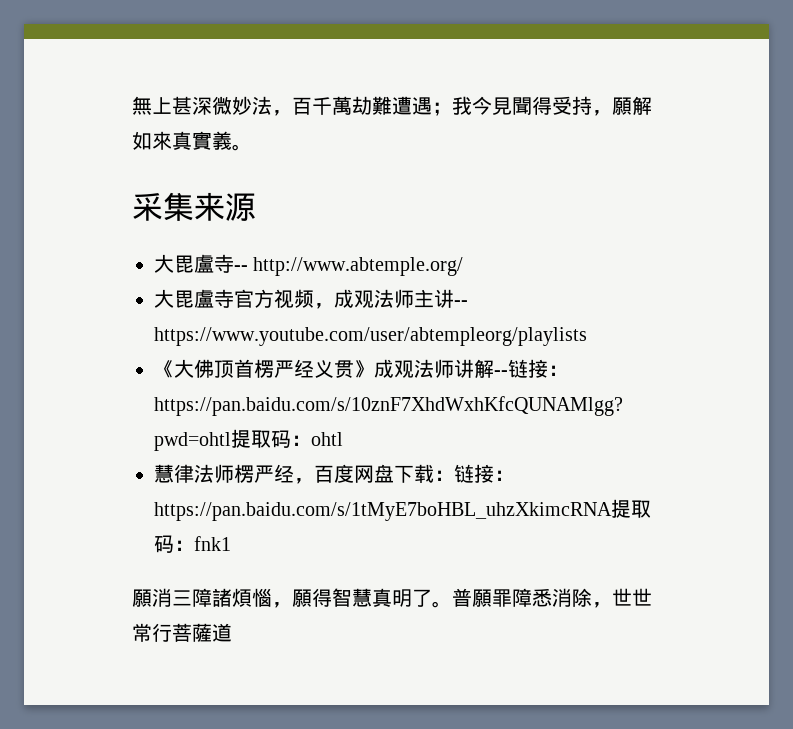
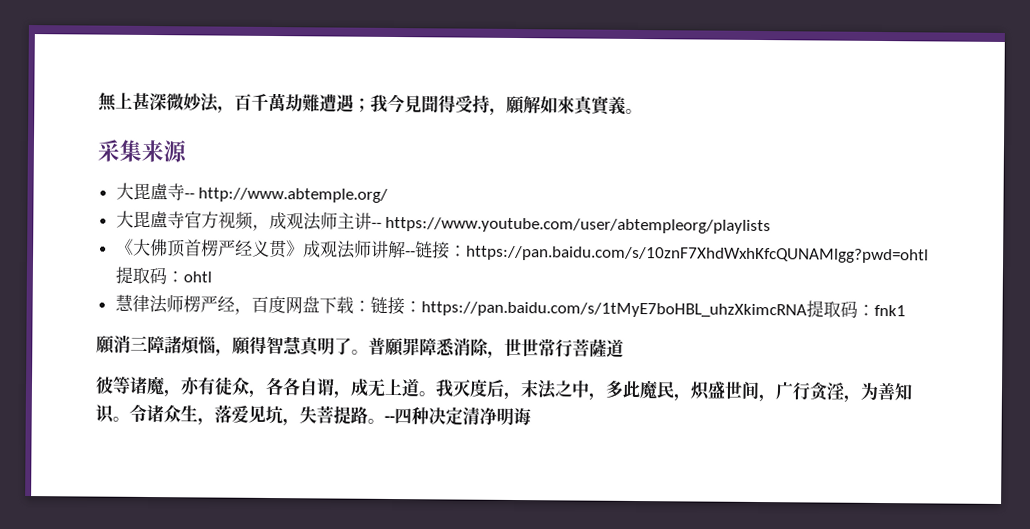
+ 彼等诸魔，亦有徒众，各各自谓，成无上道。我灭度后，末法之中，多此魔民，炽盛世间，广行贪淫，为善知识。令诸众生，落爱见坑，失菩提路。--四种决定清净明诲

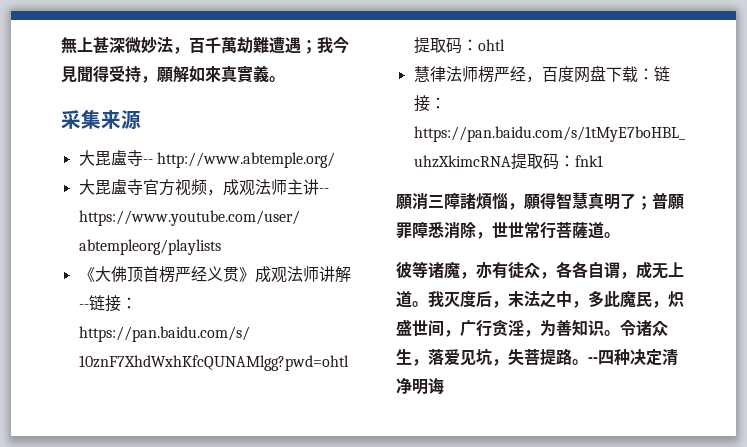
- 願消三障諸煩惱，願得智慧真明了。普願罪障悉消除，世世常行菩薩道
+ 願消三障諸煩惱，願得智慧真明了；普願罪障悉消除，世世常行菩薩道。

